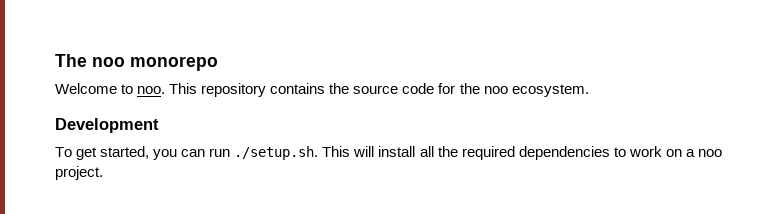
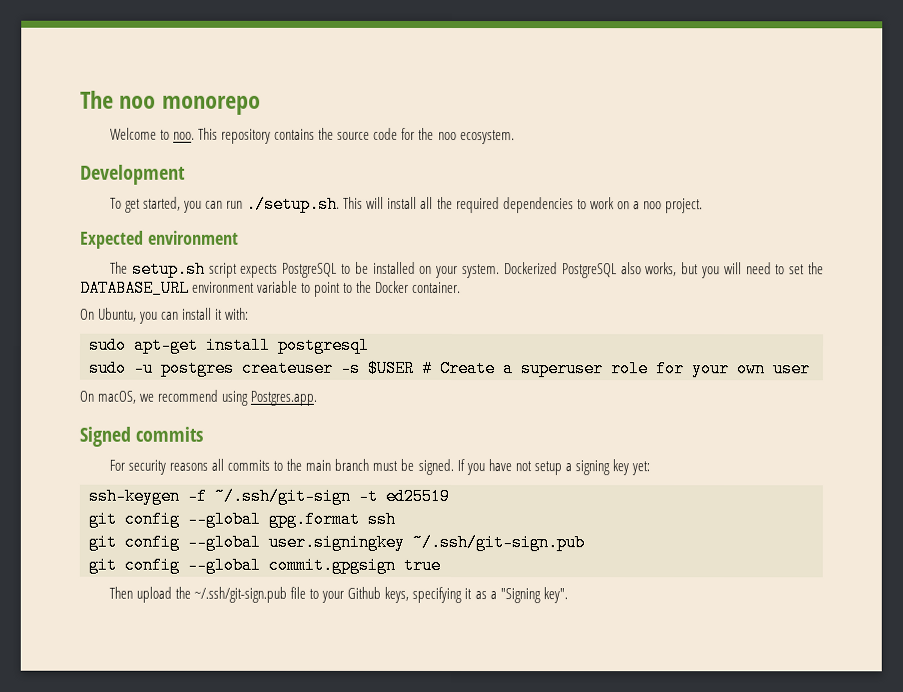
+ Expected environment
+ The setup.sh script expects PostgreSQL to be installed on your system. Dockerized PostgreSQL also works, but you will need to set the DATABASE_URL environment variable to point to the Docker container.
+ On Ubuntu, you can install it with:
+ sudo apt-get install postgresql
+ sudo -u postgres createuser -s $USER # Create a superuser role for your own user
+ On macOS, we recommend using Postgres.app.
+ Signed commits
+ For security reasons all commits to the main branch must be signed. If you have not setup a signing key yet:
+ ssh-keygen -f ~/.ssh/git-sign -t ed25519
+ git config --global gpg.format ssh
+ git config --global user.signingkey ~/.ssh/git-sign.pub
+ git config --global commit.gpgsign true
+ Then upload the ~/.ssh/git-sign.pub file to your Github keys, specifying it as a "Signing key".

